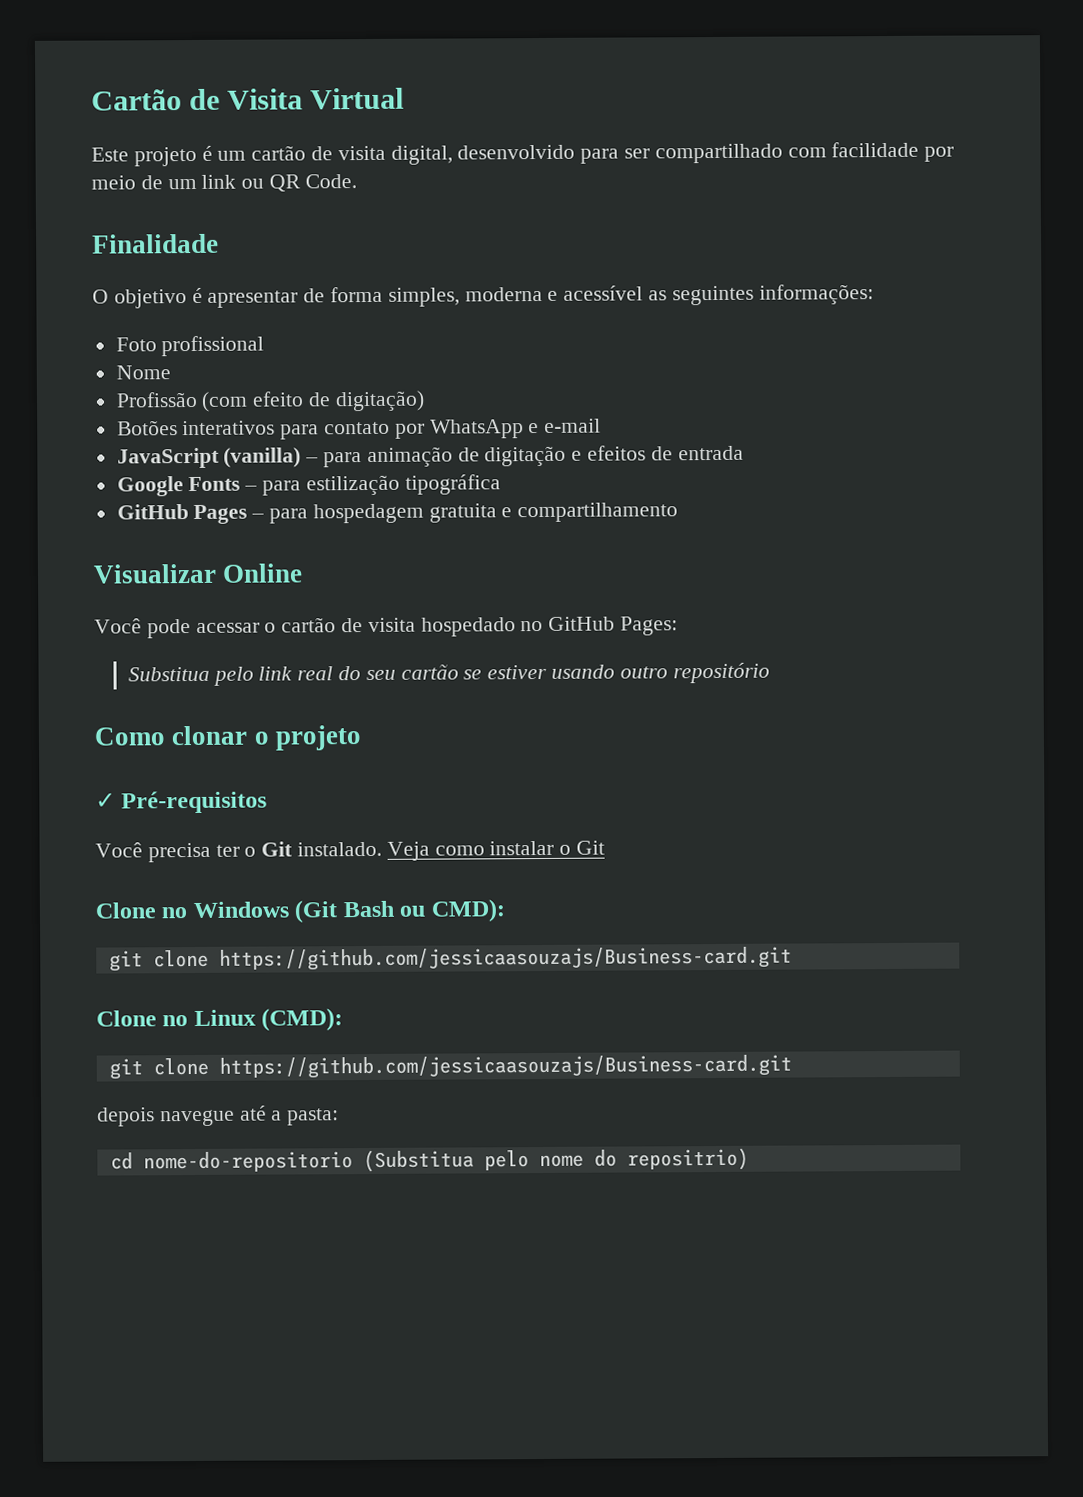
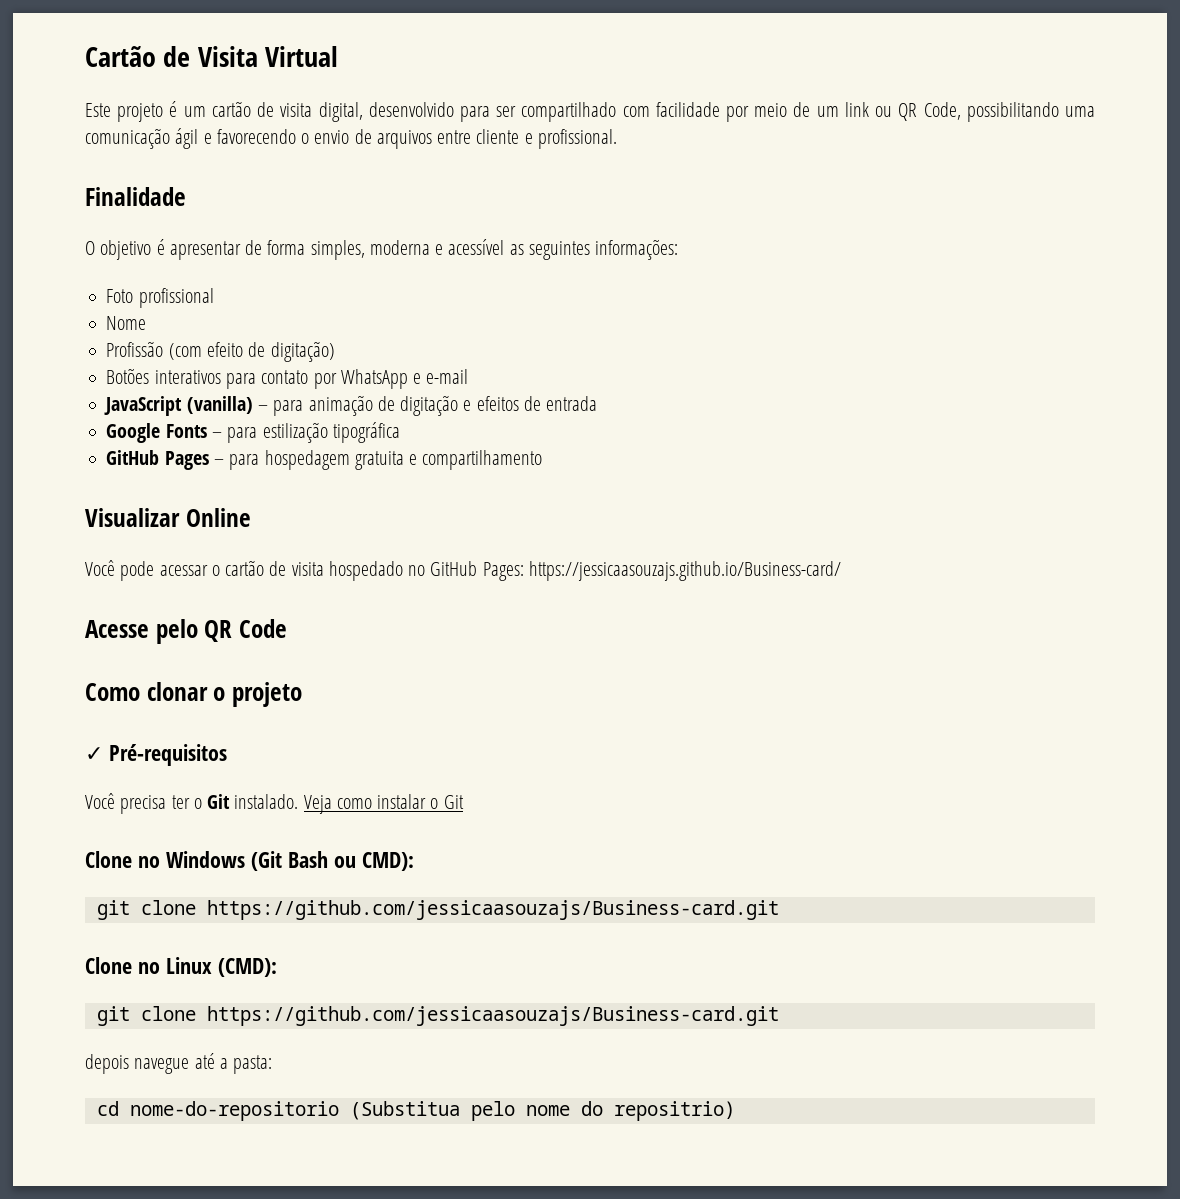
- Este projeto é um cartão de visita digital, desenvolvido para ser compartilhado com facilidade por meio de um link ou QR Code.
+ Este projeto é um cartão de visita digital, desenvolvido para ser compartilhado com facilidade por meio de um link ou QR Code, possibilitando uma comunicação ágil e favorecendo o envio de arquivos entre cliente e profissional.
- Você pode acessar o cartão de visita hospedado no GitHub Pages:
- Substitua pelo link real do seu cartão se estiver usando outro repositório
+ Você pode acessar o cartão de visita hospedado no GitHub Pages: https://jessicaasouzajs.github.io/Business-card/
+ Acesse pelo QR Code

